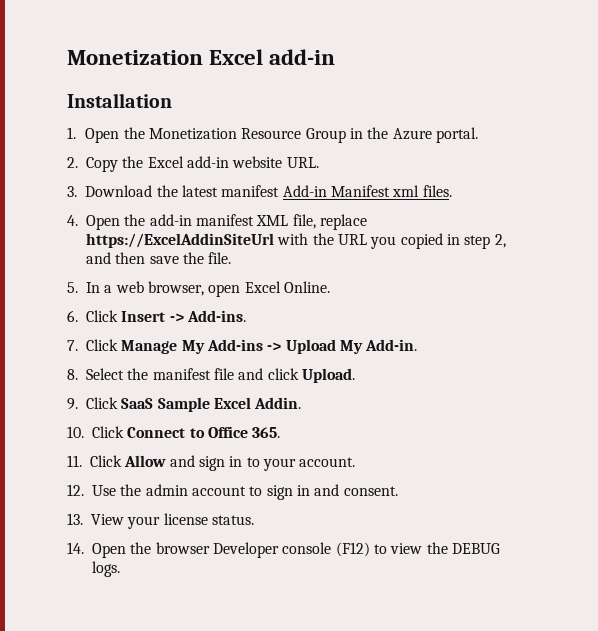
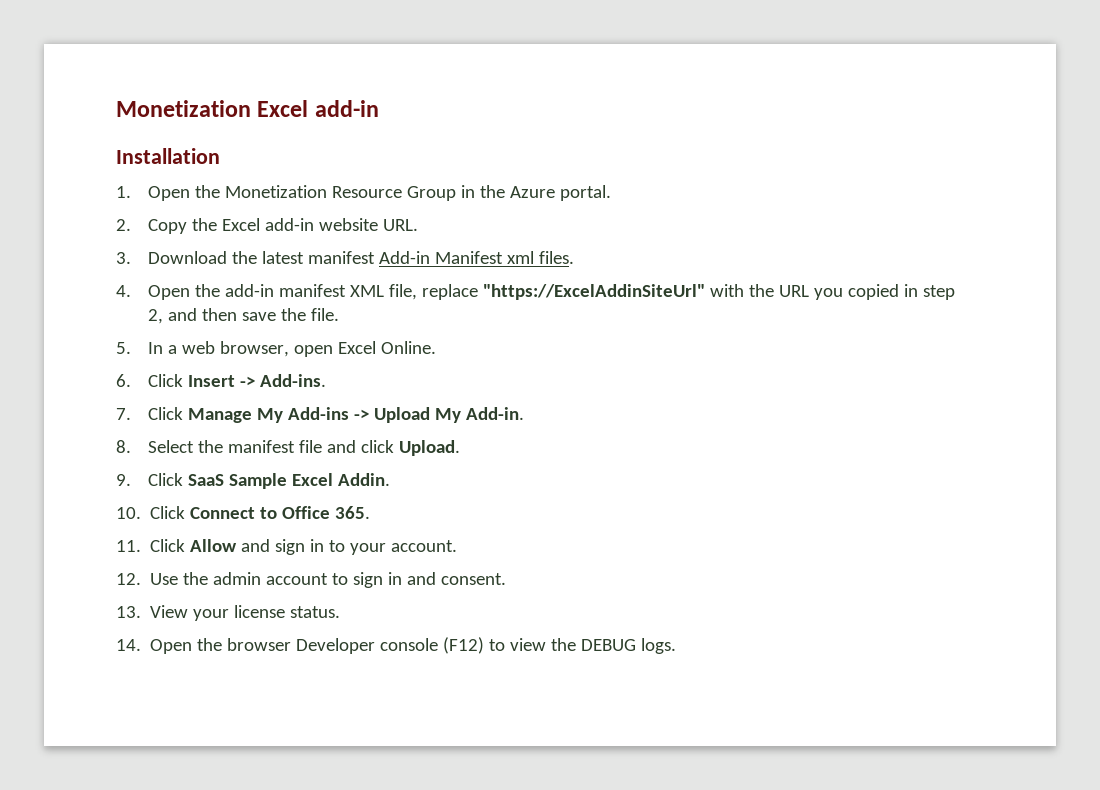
- 4. Open the add-in manifest XML file, replace https://ExcelAddinSiteUrl with the URL you copied in step 2, and then save the file.
+ 4. Open the add-in manifest XML file, replace "https://ExcelAddinSiteUrl" with the URL you copied in step 2, and then save the file.

